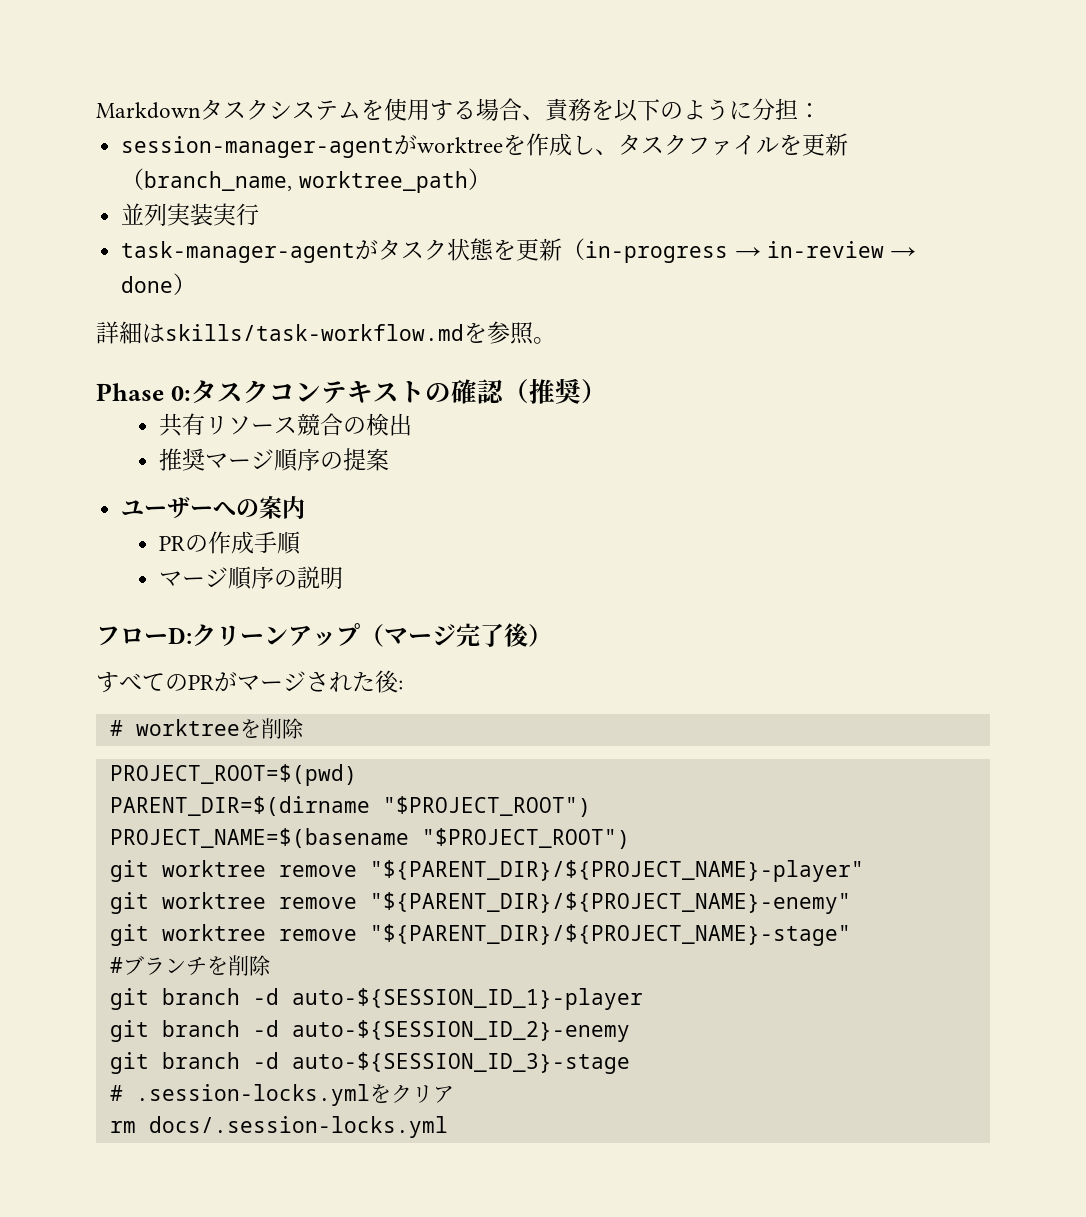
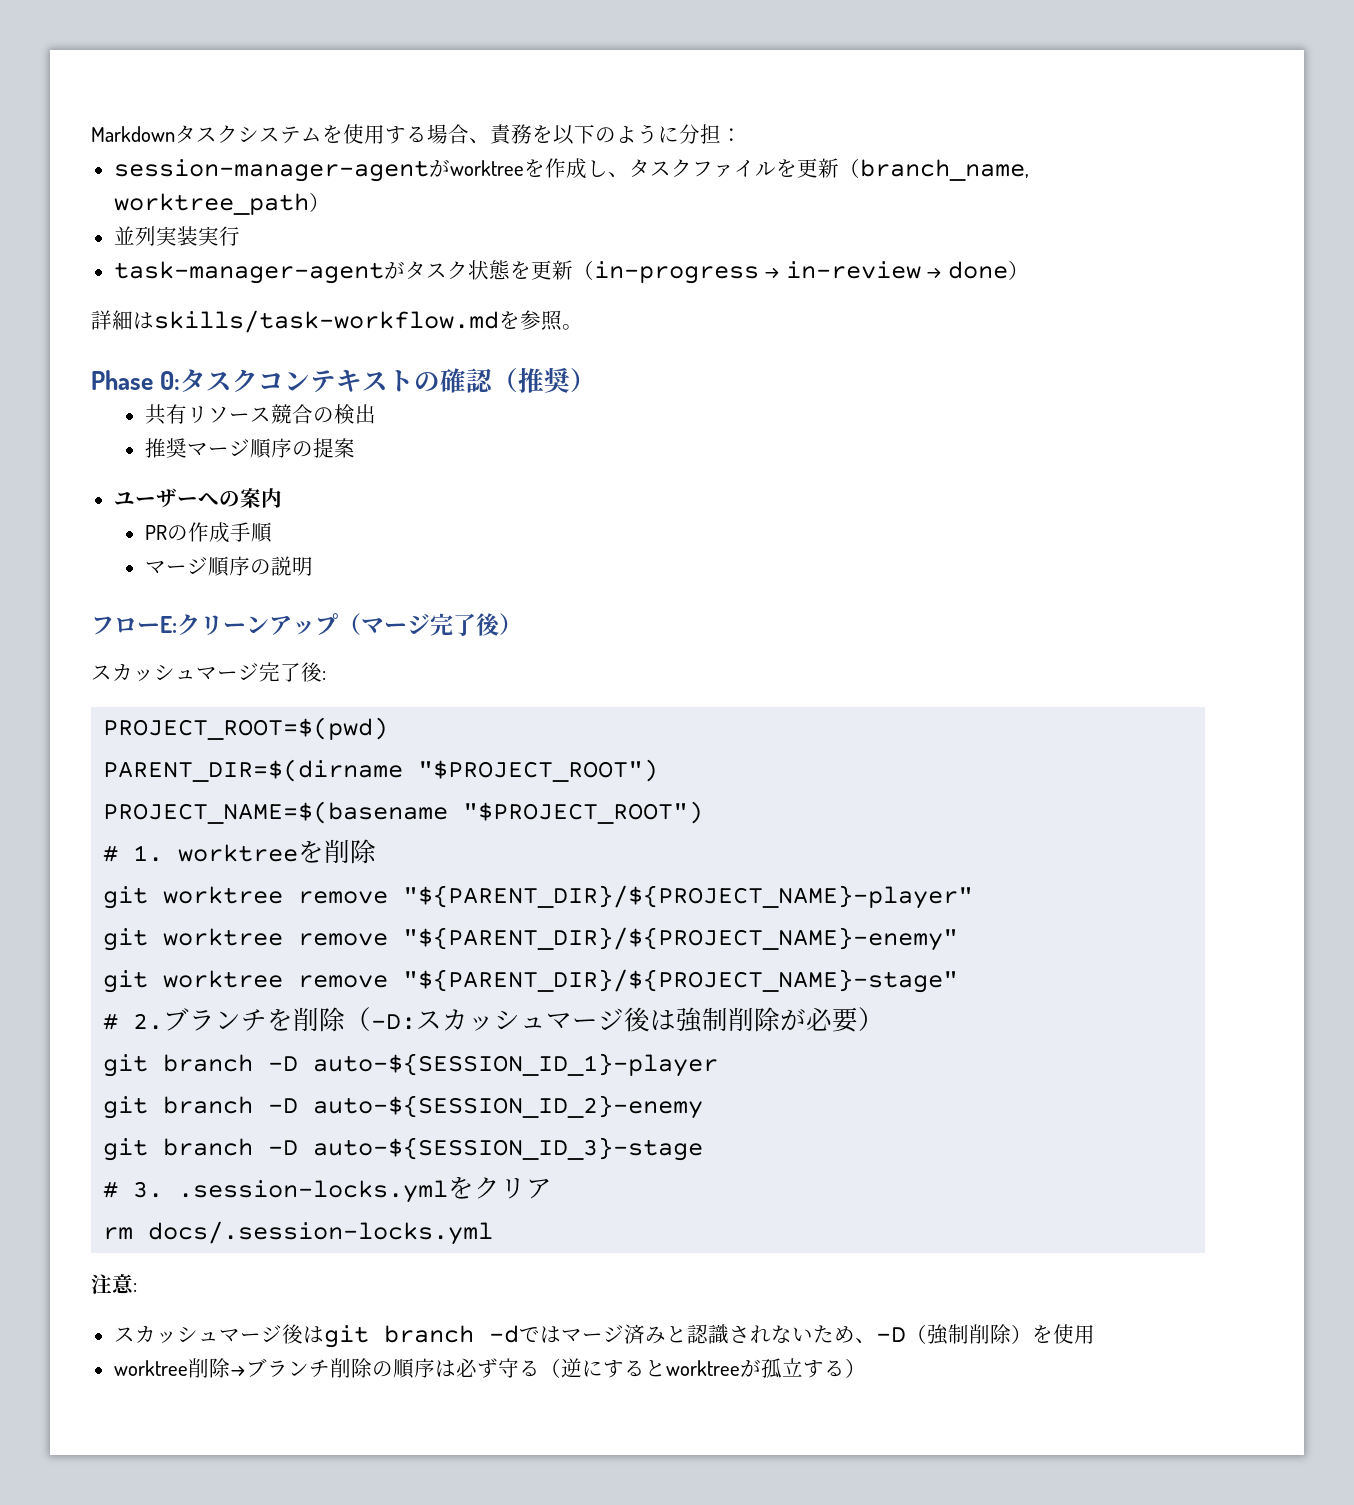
- フローD:クリーンアップ（マージ完了後）
+ フローE:クリーンアップ（マージ完了後）
- すべてのPRがマージされた後:
- # worktreeを削除
+ スカッシュマージ完了後:
+ # 1. worktreeを削除
- #ブランチを削除
- git branch -d auto-${SESSION_ID_1}-player
+ # 2.ブランチを削除（-D:スカッシュマージ後は強制削除が必要）
+ git branch -D auto-${SESSION_ID_1}-player
- git branch -d auto-${SESSION_ID_2}-enemy
+ git branch -D auto-${SESSION_ID_2}-enemy
- git branch -d auto-${SESSION_ID_3}-stage
+ git branch -D auto-${SESSION_ID_3}-stage
- # .session-locks.ymlをクリア
+ # 3. .session-locks.ymlをクリア
+ 注意:
+ スカッシュマージ後はgit branch -dではマージ済みと認識されないため、-D（強制削除）を使用
+ worktree削除→ブランチ削除の順序は必ず守る（逆にするとworktreeが孤立する）

